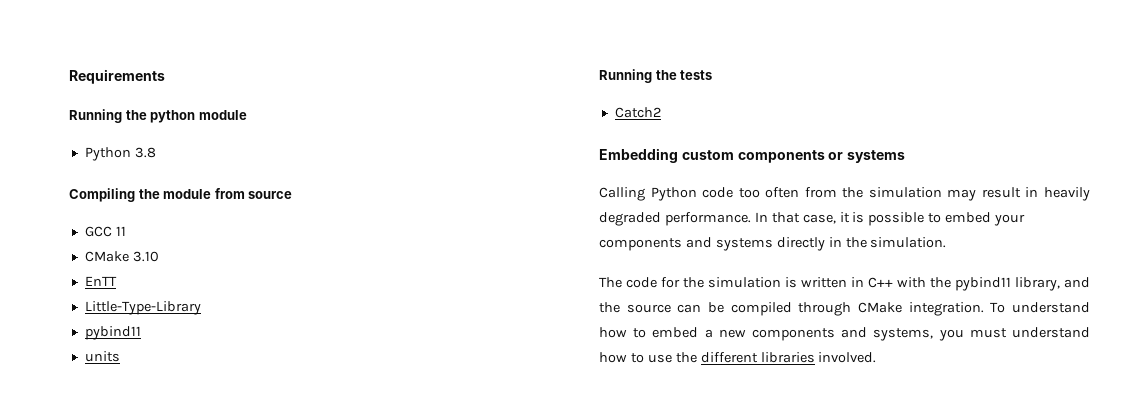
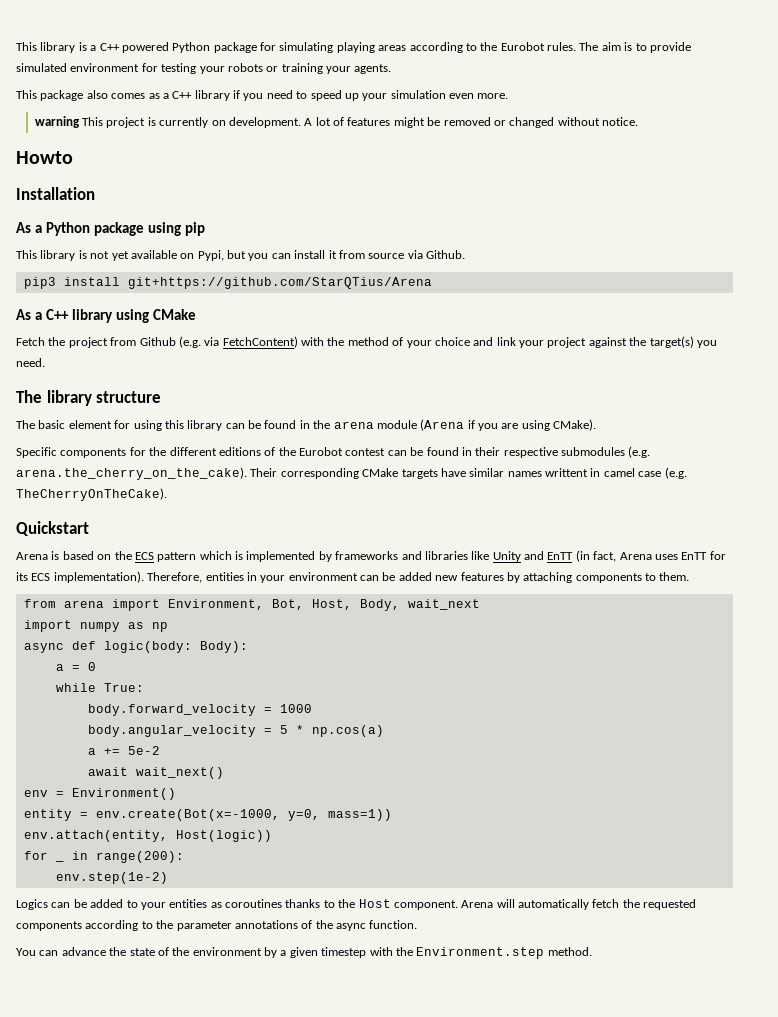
- Requirements
- Running the python module
- Python 3.8
- Compiling the module from source
- GCC 11
- CMake 3.10
- EnTT
- Little-Type-Library
- pybind11
- units
- Running the tests
- Catch2
- Embedding custom components or systems
- Calling Python code too often from the simulation may result in heavily degraded performance. In that case, it is possible to embed your components and systems directly in the simulation.
- The code for the simulation is written in C++ with the pybind11 library, and the source can be compiled through CMake integration. To understand how to embed a new components and systems, you must understand how to use the different libraries involved.
+ This library is a C++ powered Python package for simulating playing areas according to the Eurobot rules. The aim is to provide simulated environment for testing your robots or training your agents.
+ This package also comes as a C++ library if you need to speed up your simulation even more.
+ warning This project is currently on development. A lot of features might be removed or changed without notice.
+ Howto
+ Installation
+ As a Python package using pip
+ This library is not yet available on Pypi, but you can install it from source via Github.
+ pip3 install git+https://github.com/StarQTius/Arena
+ As a C++ library using CMake
+ Fetch the project from Github (e.g. via FetchContent) with the method of your choice and link your project against the target(s) you need.
+ The library structure
+ The basic element for using this library can be found in the arena module (Arena if you are using CMake).
+ Specific components for the different editions of the Eurobot contest can be found in their respective submodules (e.g. arena.the_cherry_on_the_cake). Their corresponding CMake targets have similar names writtent in camel case (e.g. TheCherryOnTheCake).
+ Quickstart
+ Arena is based on the ECS pattern which is implemented by frameworks and libraries like Unity and EnTT (in fact, Arena uses EnTT for its ECS implementation). Therefore, entities in your environment can be added new features by attaching components to them.
+ from arena import Environment, Bot, Host, Body, wait_next
+ import numpy as np
+ async def logic(body: Body):
+ a = 0
+ while True:
+ body.forward_velocity = 1000
+ body.angular_velocity = 5 * np.cos(a)
+ a += 5e-2
+ await wait_next()
+ env = Environment()
+ entity = env.create(Bot(x=-1000, y=0, mass=1))
+ env.attach(entity, Host(logic))
+ for _ in range(200):
+ env.step(1e-2)
+ Logics can be added to your entities as coroutines thanks to the Host component. Arena will automatically fetch the requested components according to the parameter annotations of the async function.
+ You can advance the state of the environment by a given timestep with the Environment.step method.

